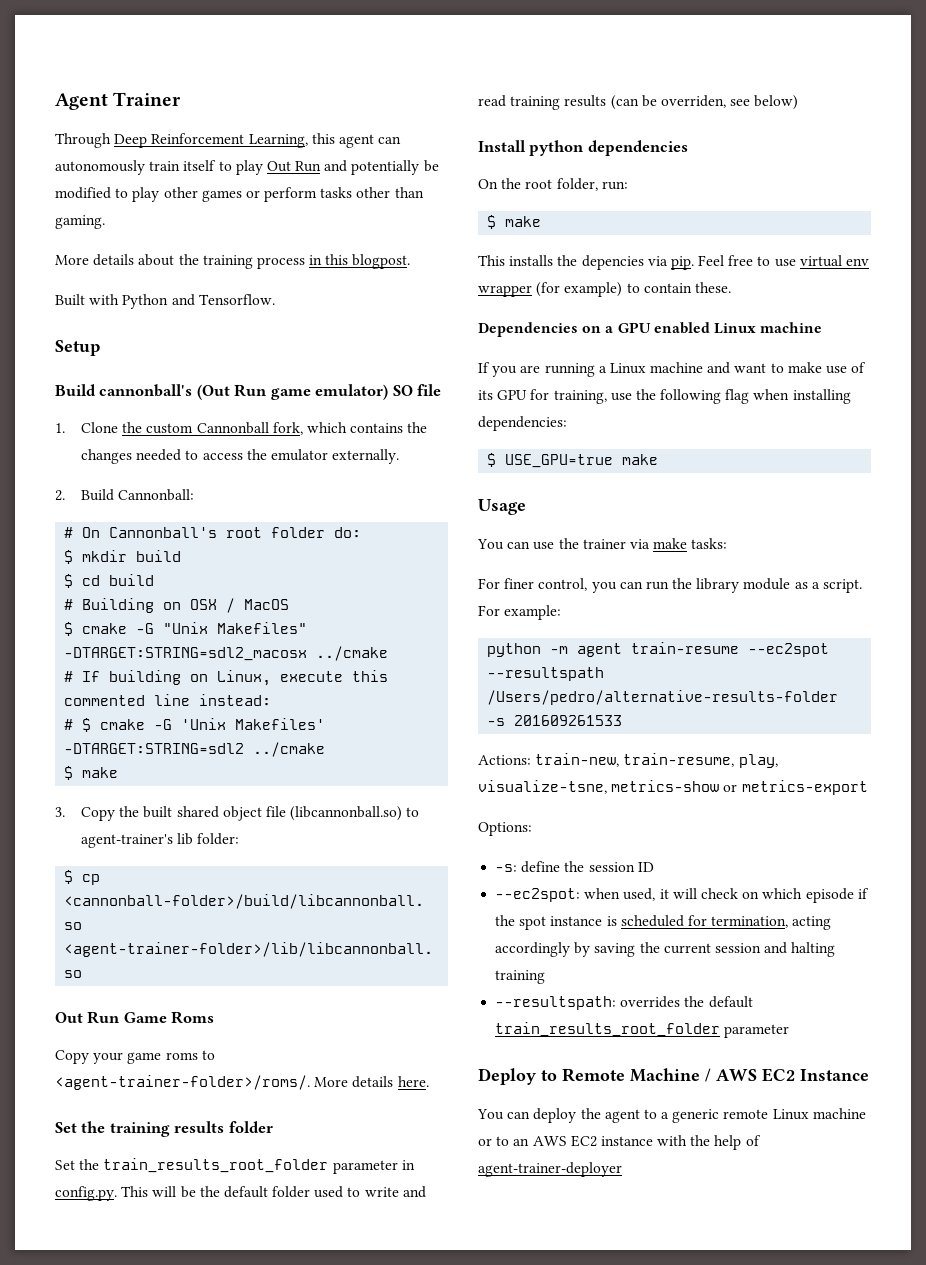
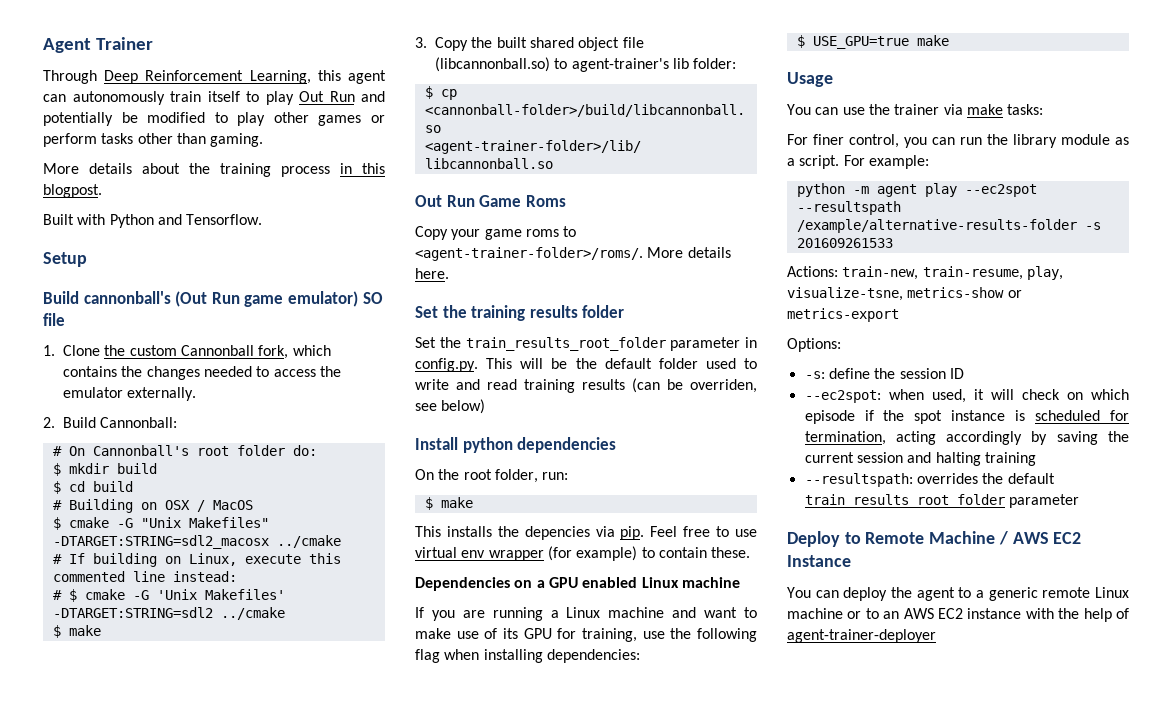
- python -m agent train-resume --ec2spot --resultspath /Users/pedro/alternative-results-folder -s 201609261533
+ python -m agent play --ec2spot --resultspath /example/alternative-results-folder -s 201609261533

